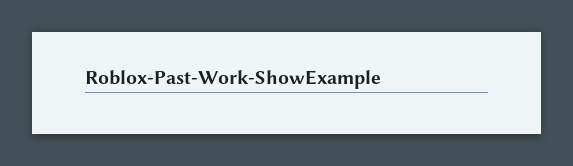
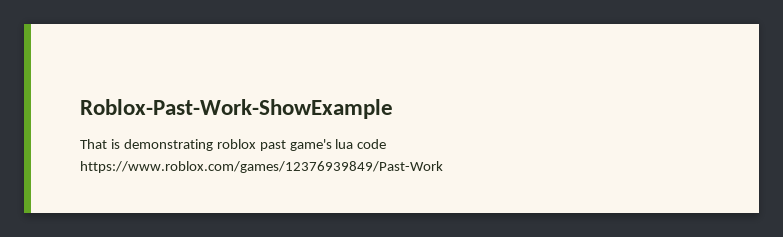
+ That is demonstrating roblox past game's lua code https://www.roblox.com/games/12376939849/Past-Work

